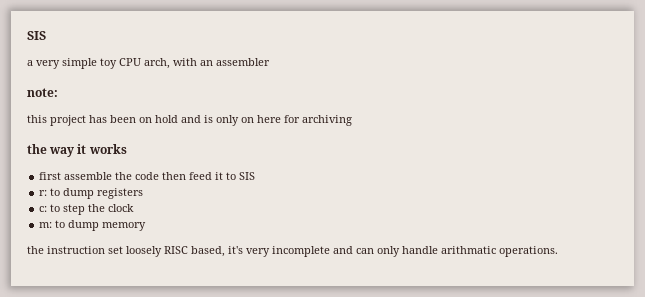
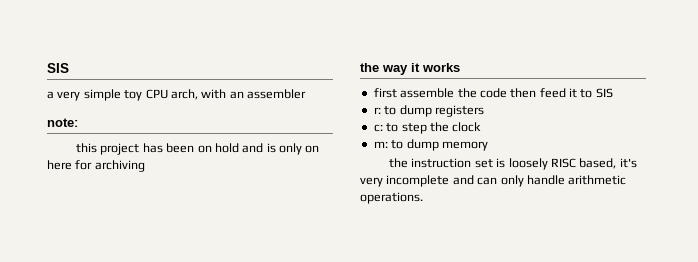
- the instruction set loosely RISC based, it's very incomplete and can only handle arithmatic operations.
+ the instruction set is loosely RISC based, it's very incomplete and can only handle arithmetic operations.

